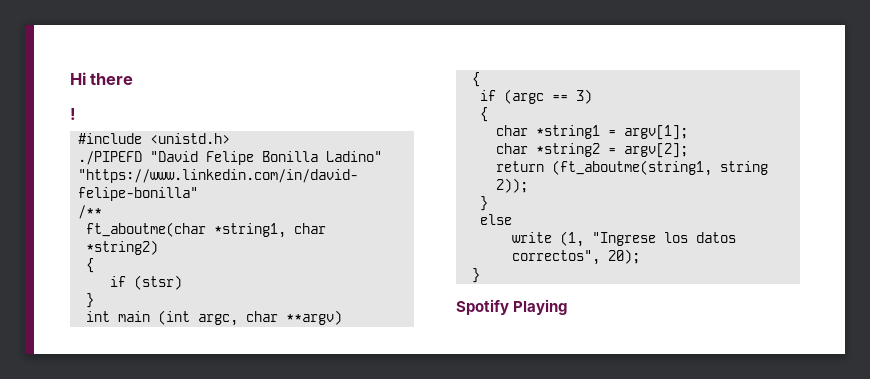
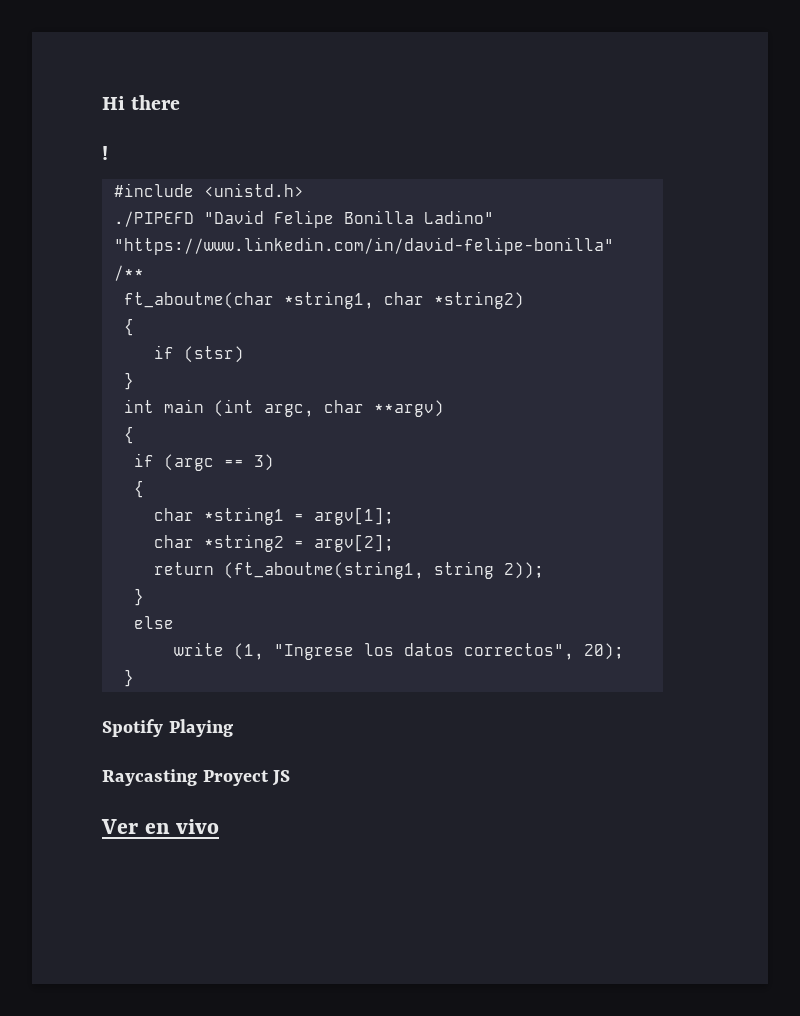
+ Raycasting Proyect JS
+ Ver en vivo

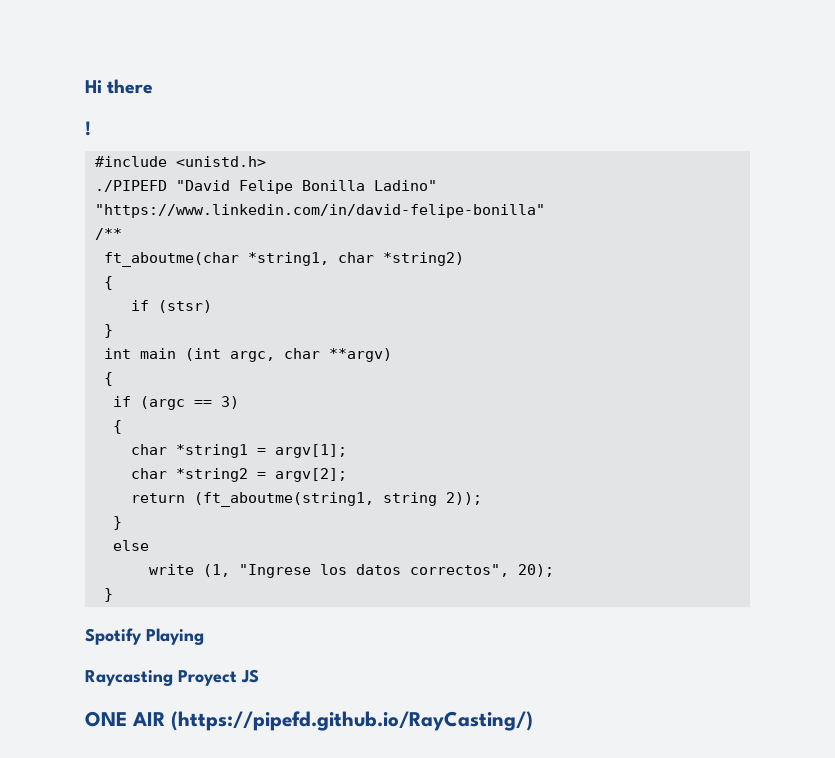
- Ver en vivo
+ ONE AIR (https://pipefd.github.io/RayCasting/)

